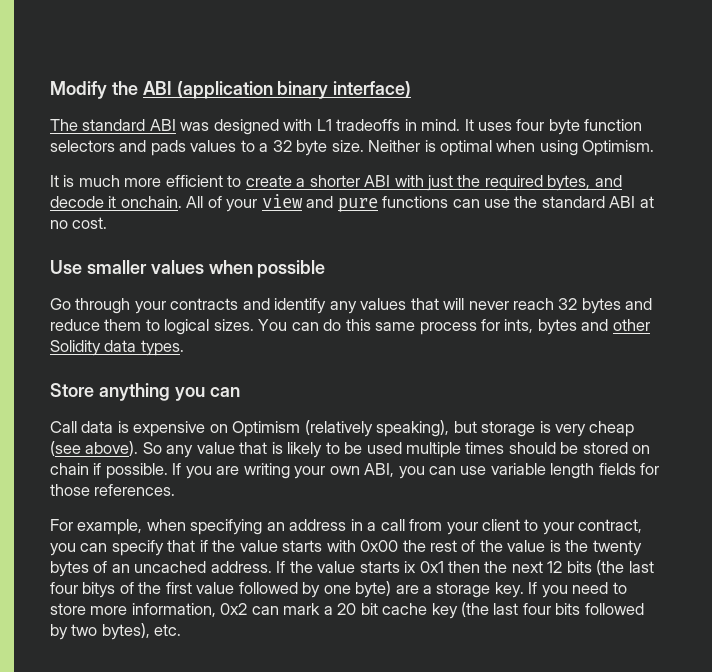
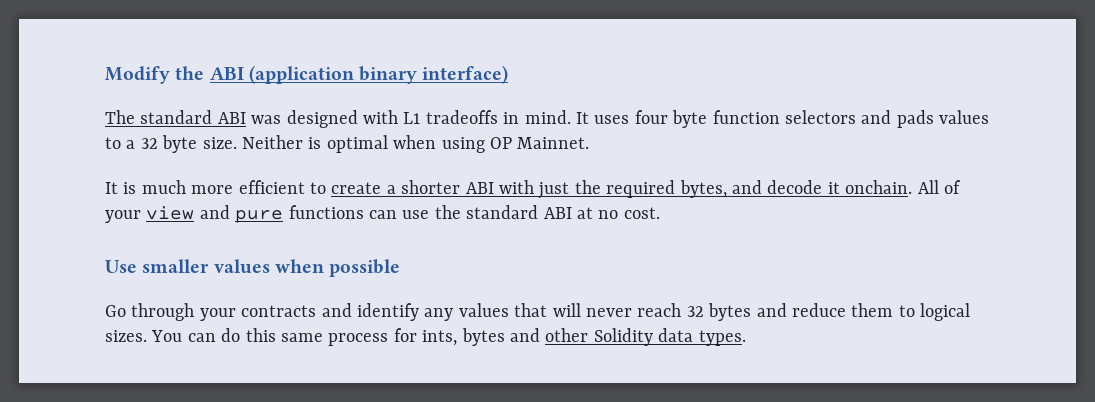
- Neither is optimal when using Optimism.
+ Neither is optimal when using OP Mainnet.
- Store anything you can
- Call data is expensive on Optimism (relatively speaking), but storage is very cheap (see above). So any value that is likely to be used multiple times should be stored on chain if possible. If you are writing your own ABI, you can use variable length fields for those references.
- For example, when specifying an address in a call from your client to your contract, you can specify that if the value starts with 0x00 the rest of the value is the twenty bytes of an uncached address. If the value starts ix 0x1 then the next 12 bits (the last four bitys of the first value followed by one byte) are a storage key. If you need to store more information, 0x2 can mark a 20 bit cache key (the last four bits followed by two bytes), etc.

